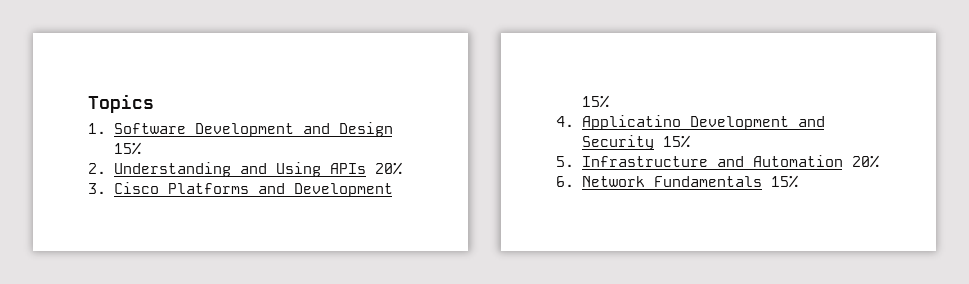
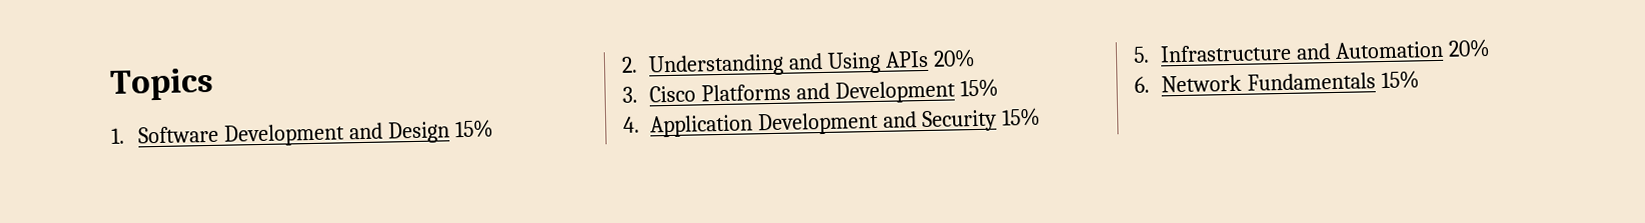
- 4. Applicatino Development and Security 15%
+ 4. Application Development and Security 15%

